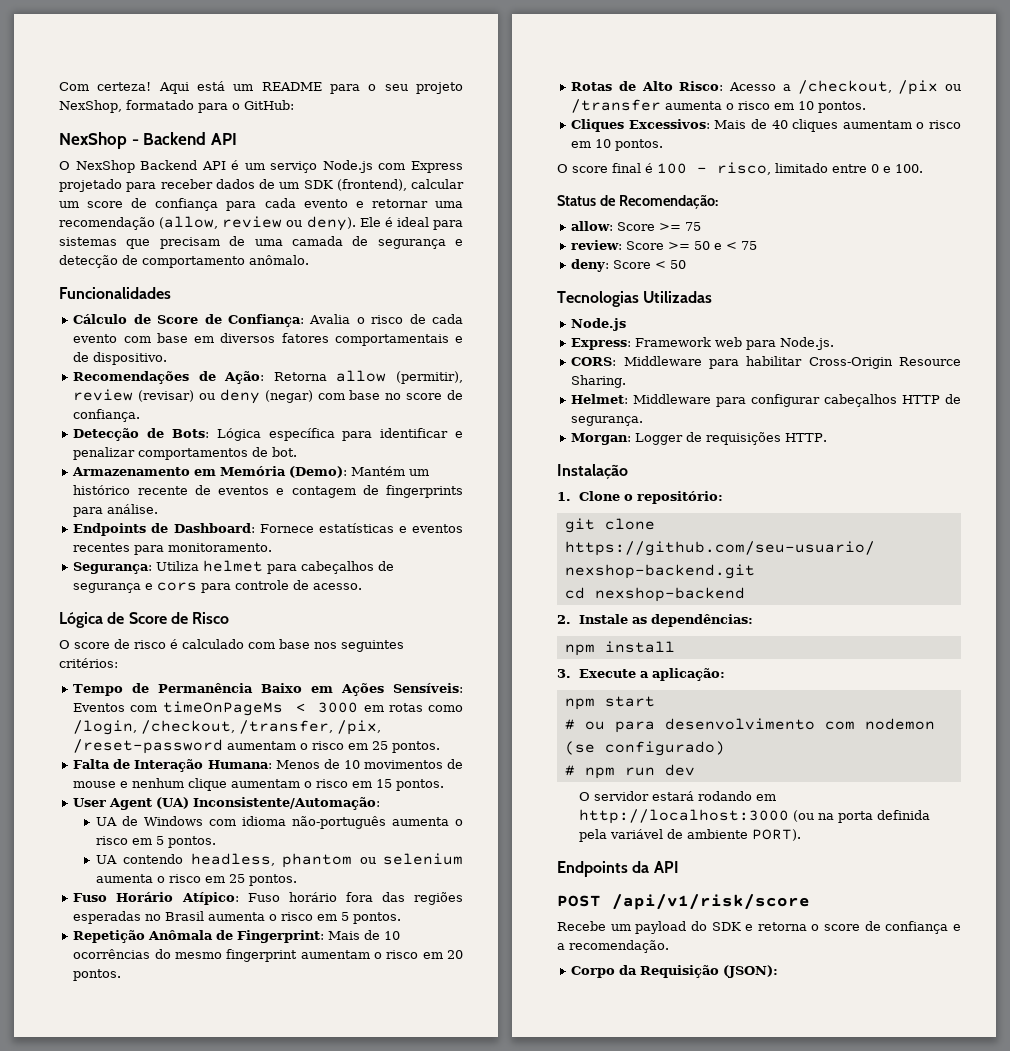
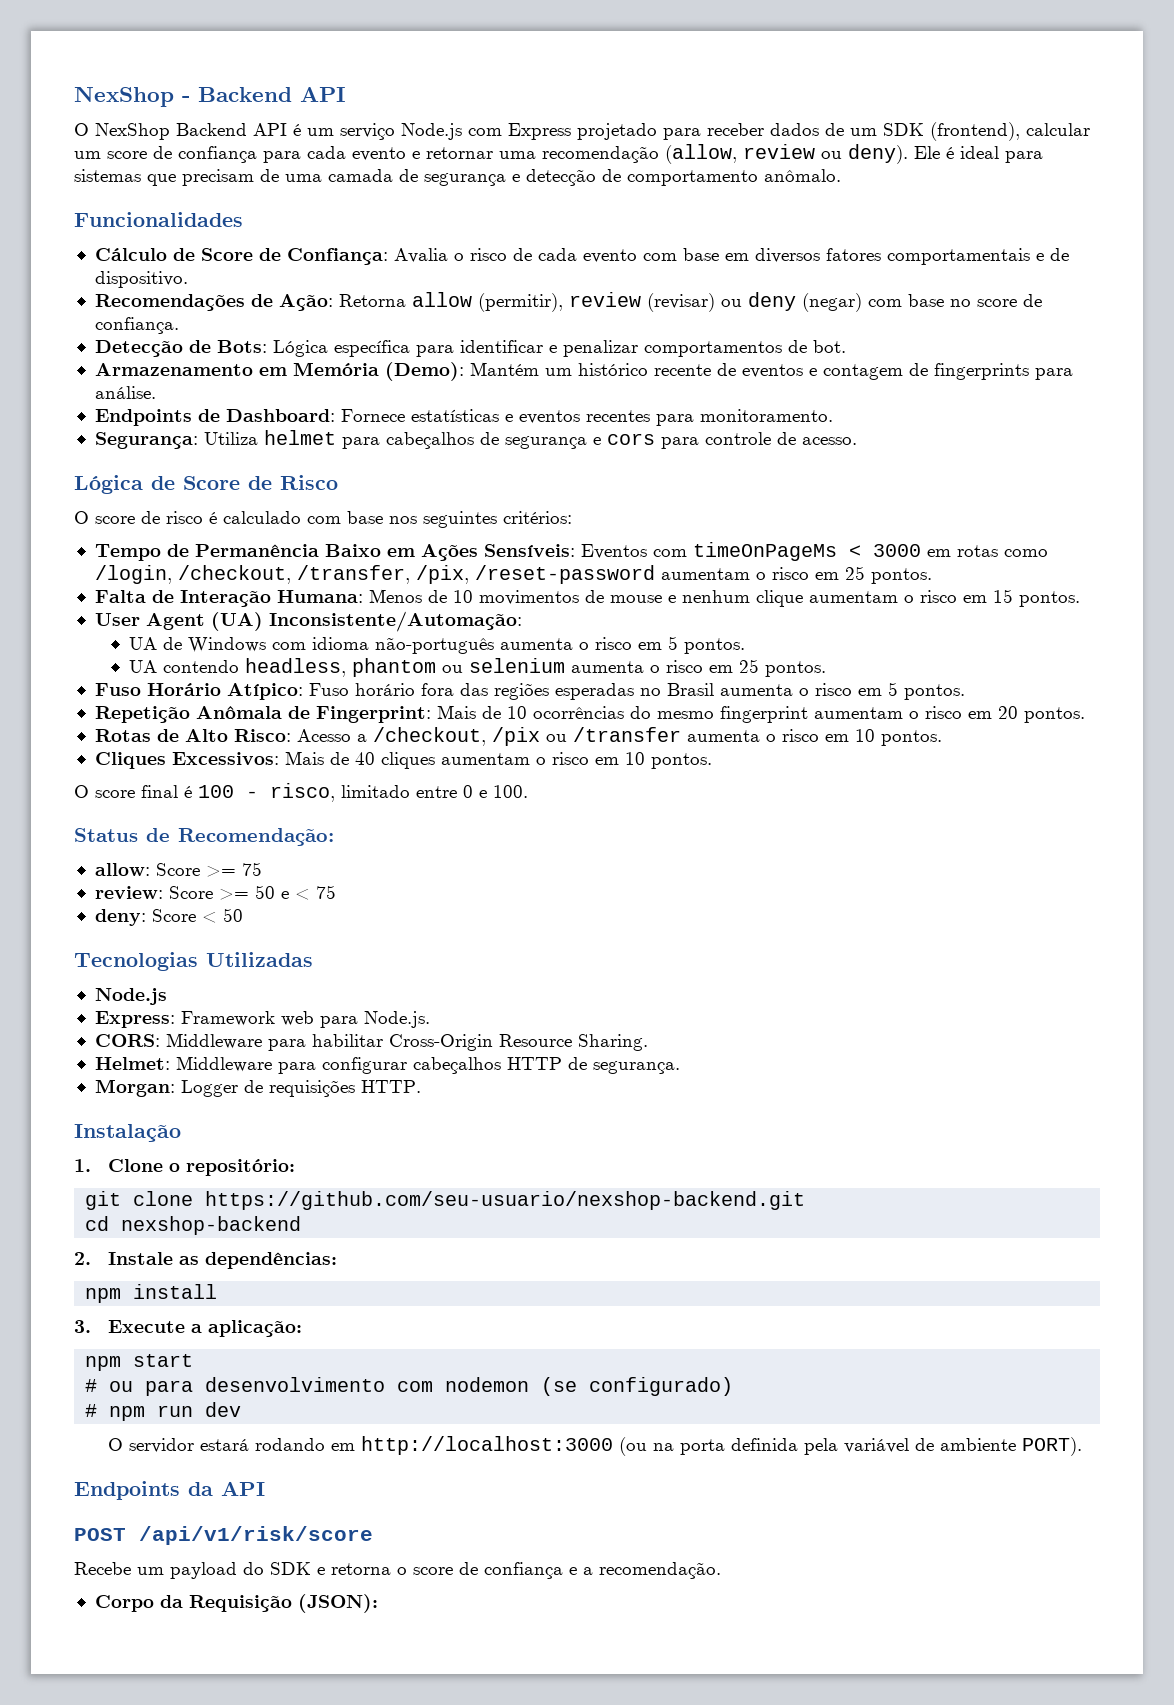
- Com certeza! Aqui está um README para o seu projeto NexShop, formatado para o GitHub:

